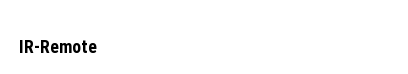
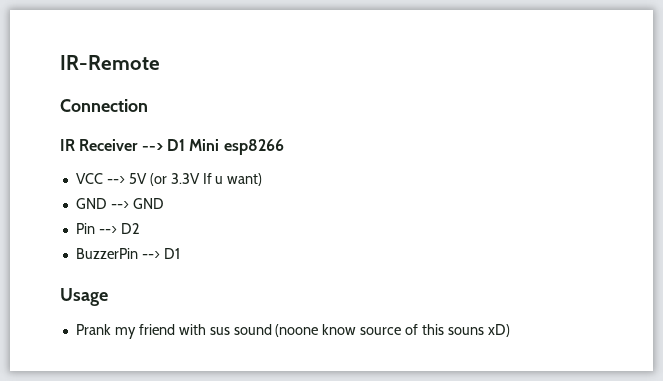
+ Connection
+ IR Receiver --> D1 Mini esp8266
+ VCC --> 5V (or 3.3V If u want)
+ GND --> GND
+ Pin --> D2
+ BuzzerPin --> D1
+ Usage
+ Prank my friend with sus sound (noone know source of this souns xD)

